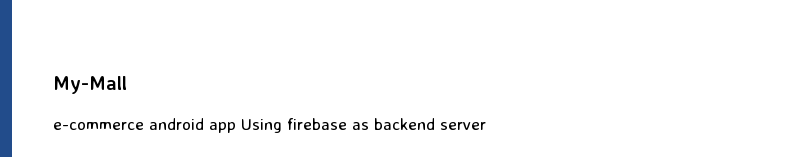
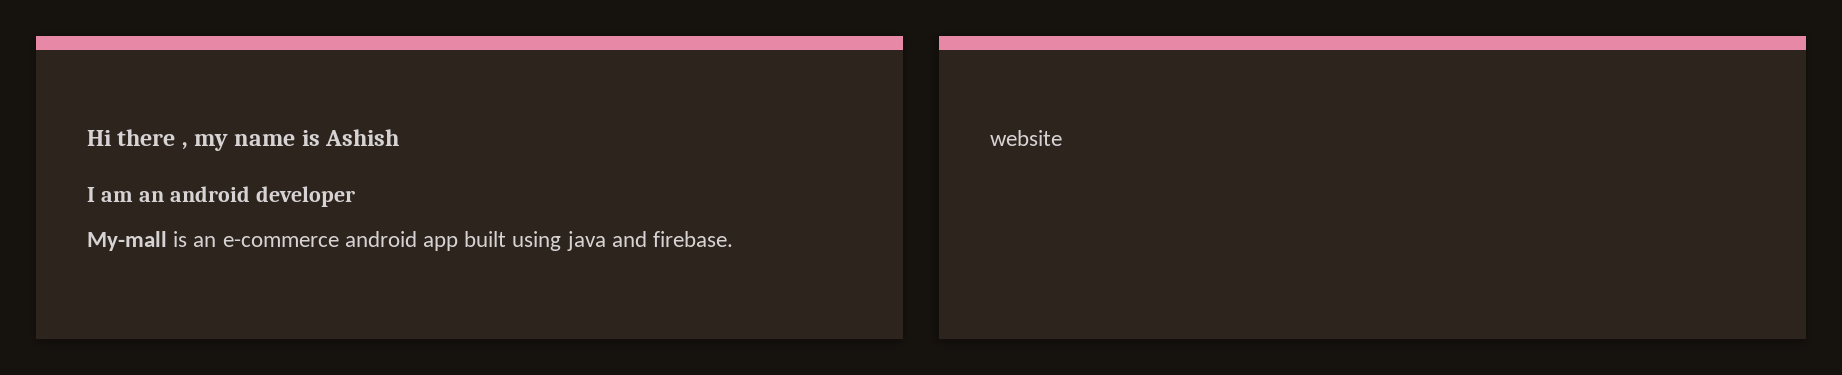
- My-Mall
- e-commerce android app Using firebase as backend server
+ Hi there , my name is Ashish
+ I am an android developer
+ My-mall is an e-commerce android app built using java and firebase.
+ website

